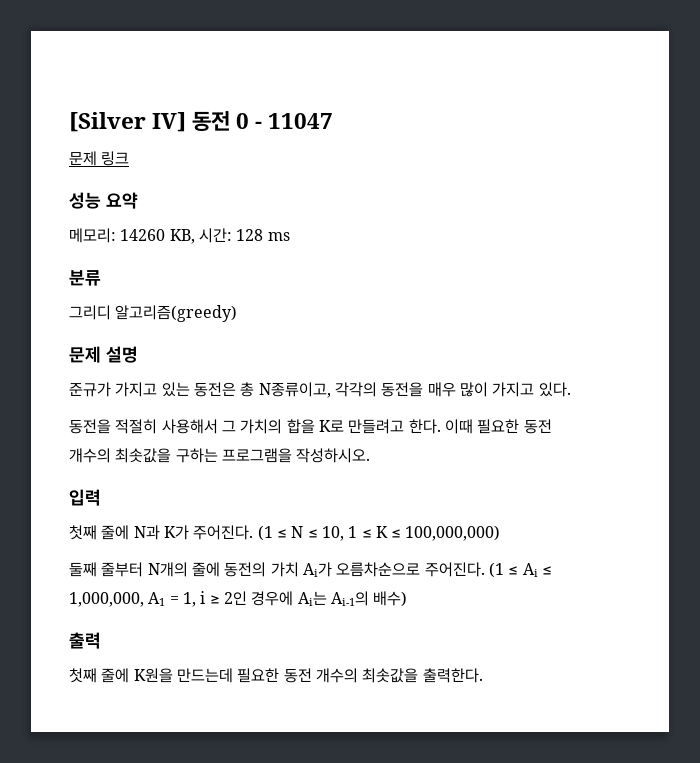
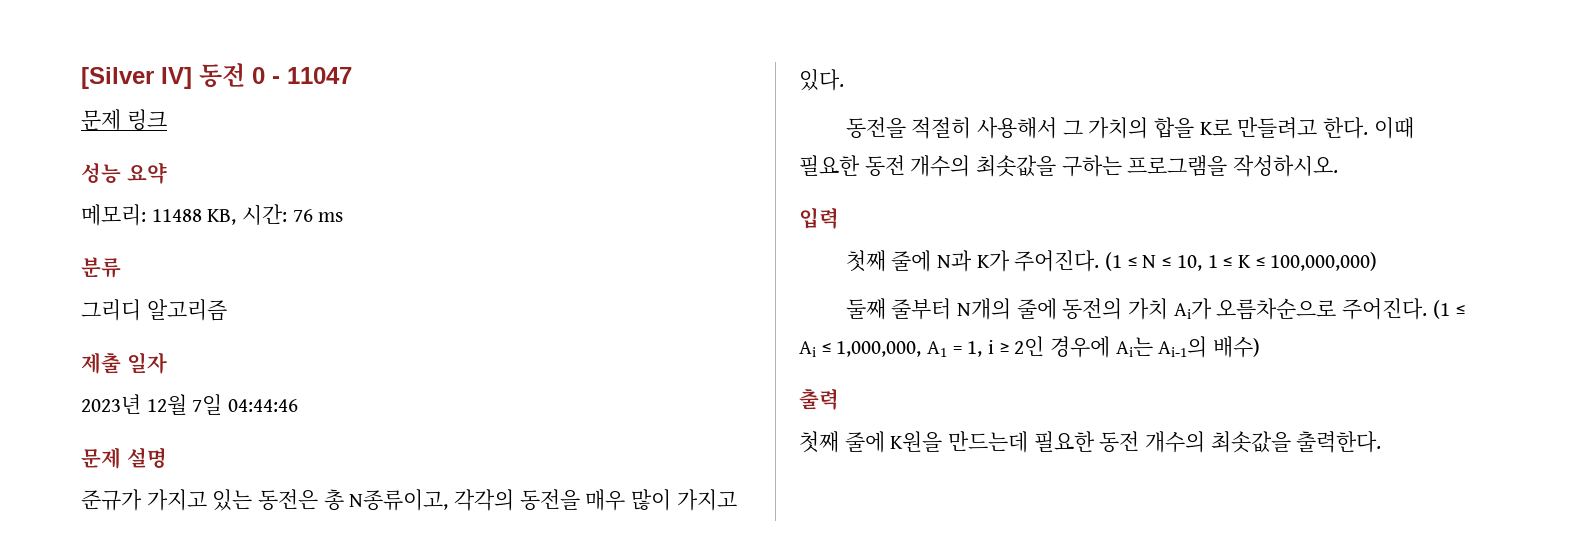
- 메모리: 14260 KB, 시간: 128 ms
+ 메모리: 11488 KB, 시간: 76 ms
- 그리디 알고리즘(greedy)
+ 그리디 알고리즘
+ 제출 일자
+ 2023년 12월 7일 04:44:46

